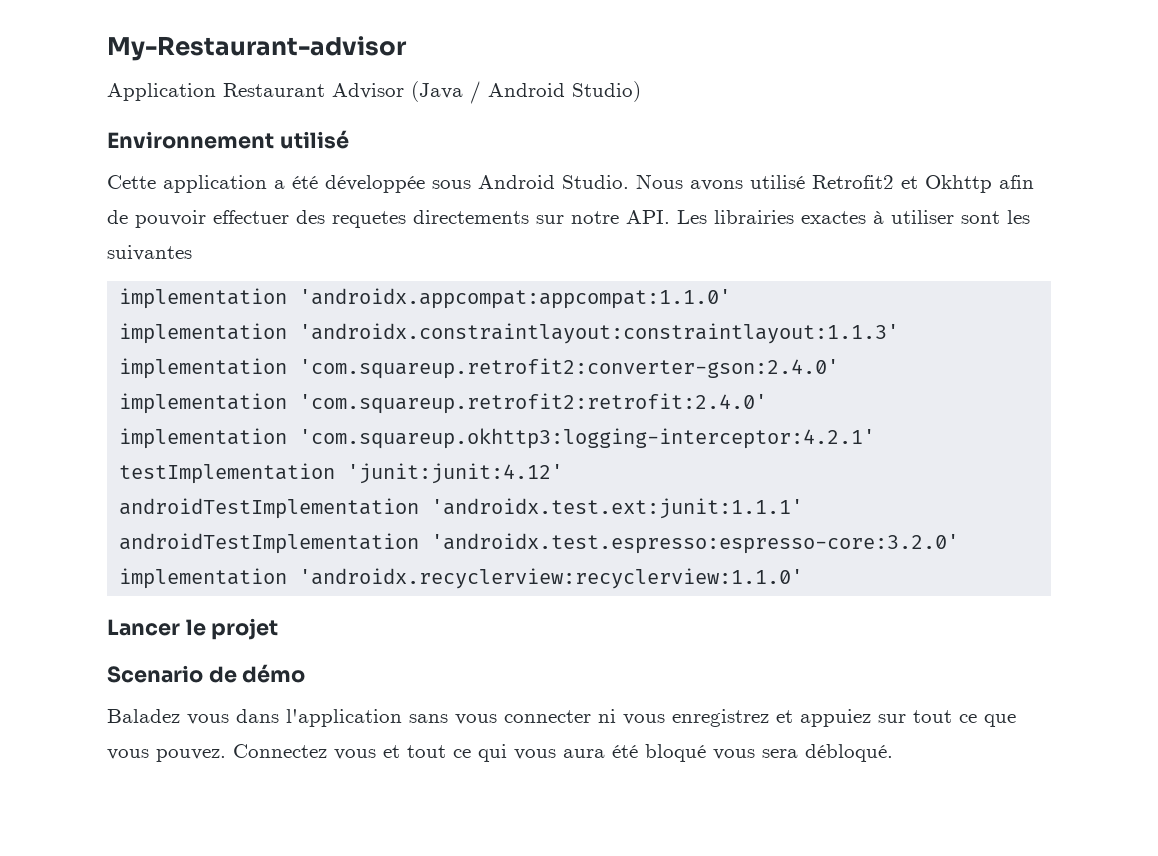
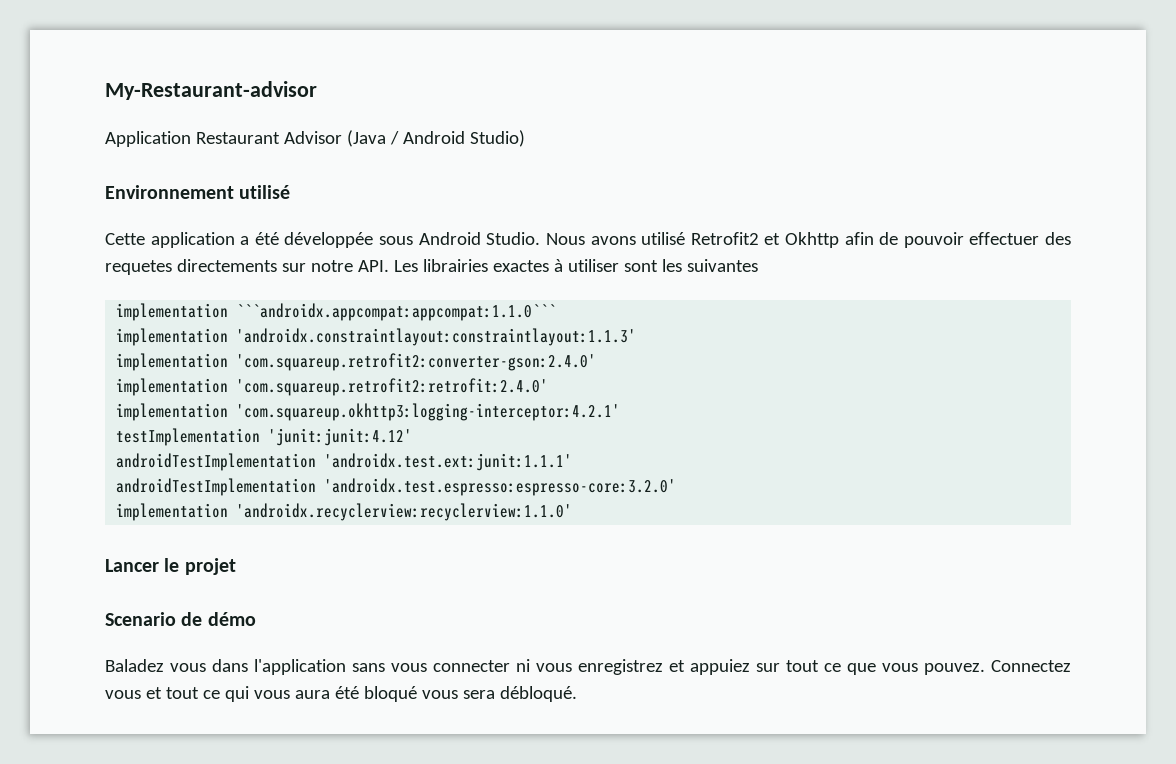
- implementation 'androidx.appcompat:appcompat:1.1.0'
+ implementation ```androidx.appcompat:appcompat:1.1.0```

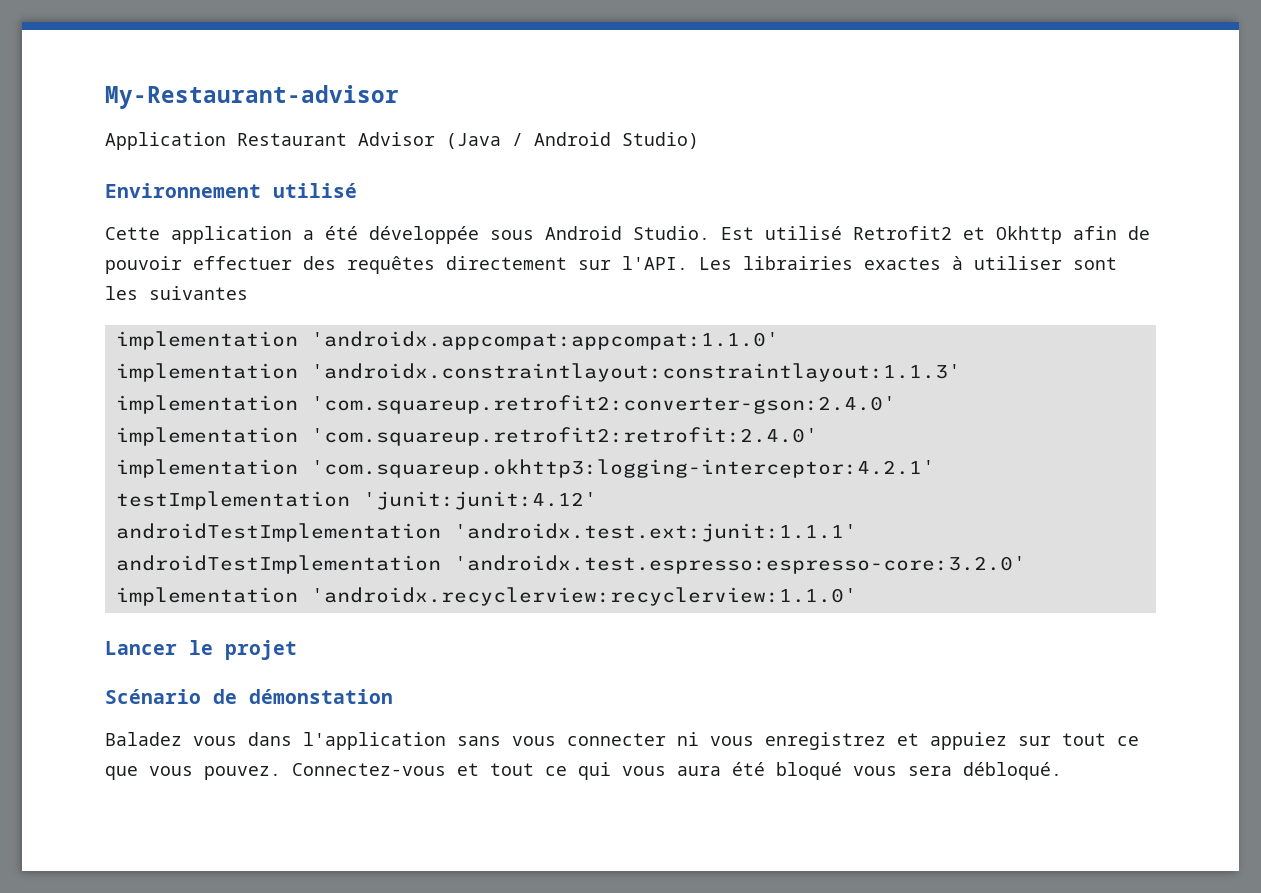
- Nous avons utilisé Retrofit2 et Okhttp afin de pouvoir effectuer des requetes directements sur notre API. Les librairies exactes à utiliser sont les suivantes
+ Est utilisé Retrofit2 et Okhttp afin de pouvoir effectuer des requêtes directement sur l'API. Les librairies exactes à utiliser sont les suivantes
- implementation ```androidx.appcompat:appcompat:1.1.0```
+ implementation 'androidx.appcompat:appcompat:1.1.0'
- Scenario de démo
+ Scénario de démonstation
- Connectez vous et tout ce qui vous aura été bloqué vous sera débloqué.
+ Connectez-vous et tout ce qui vous aura été bloqué vous sera débloqué.

